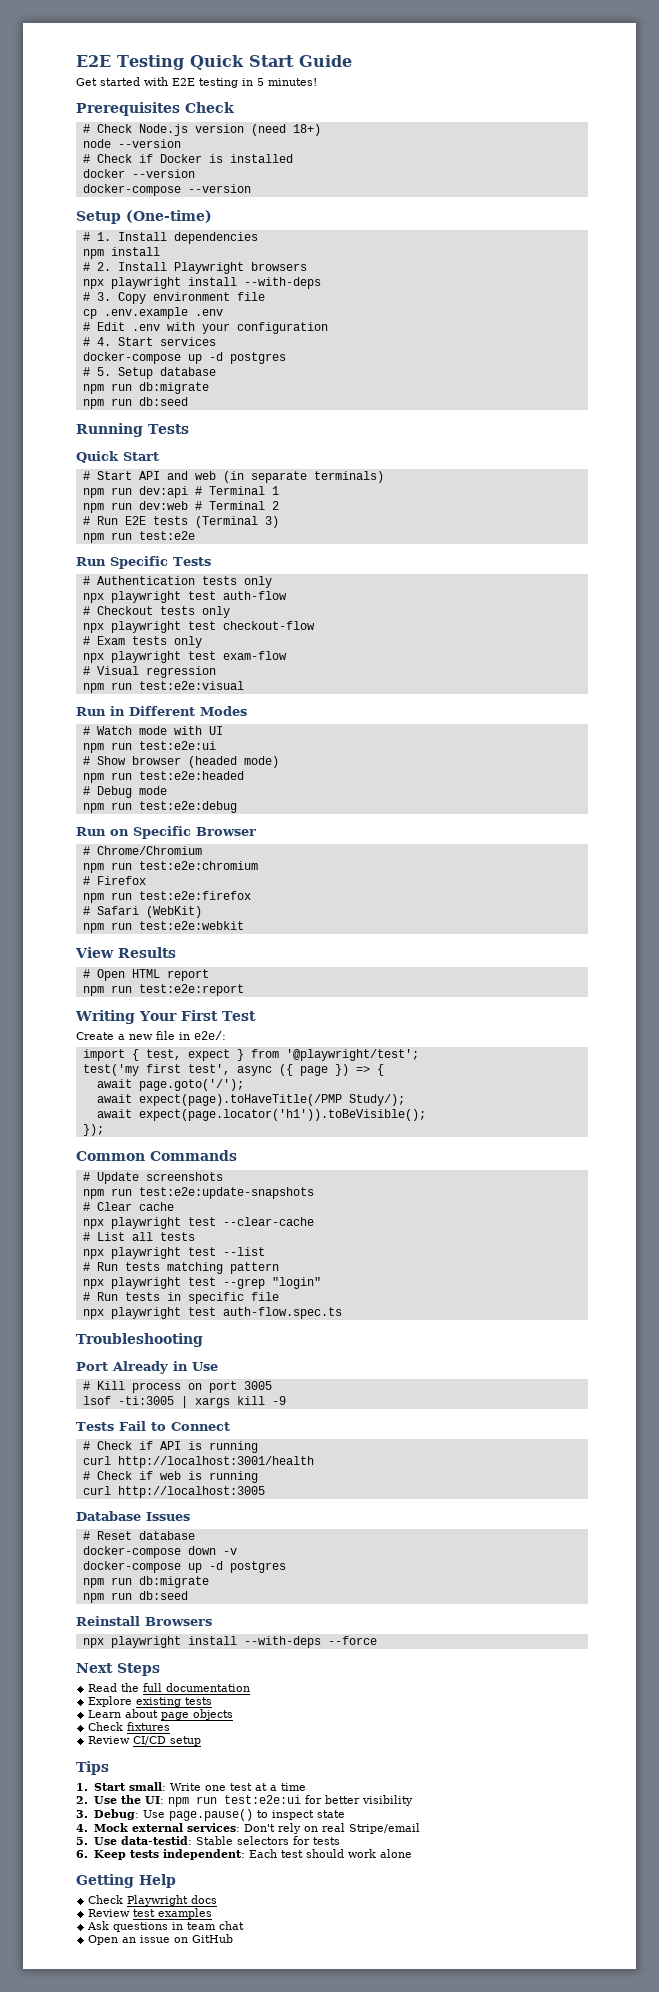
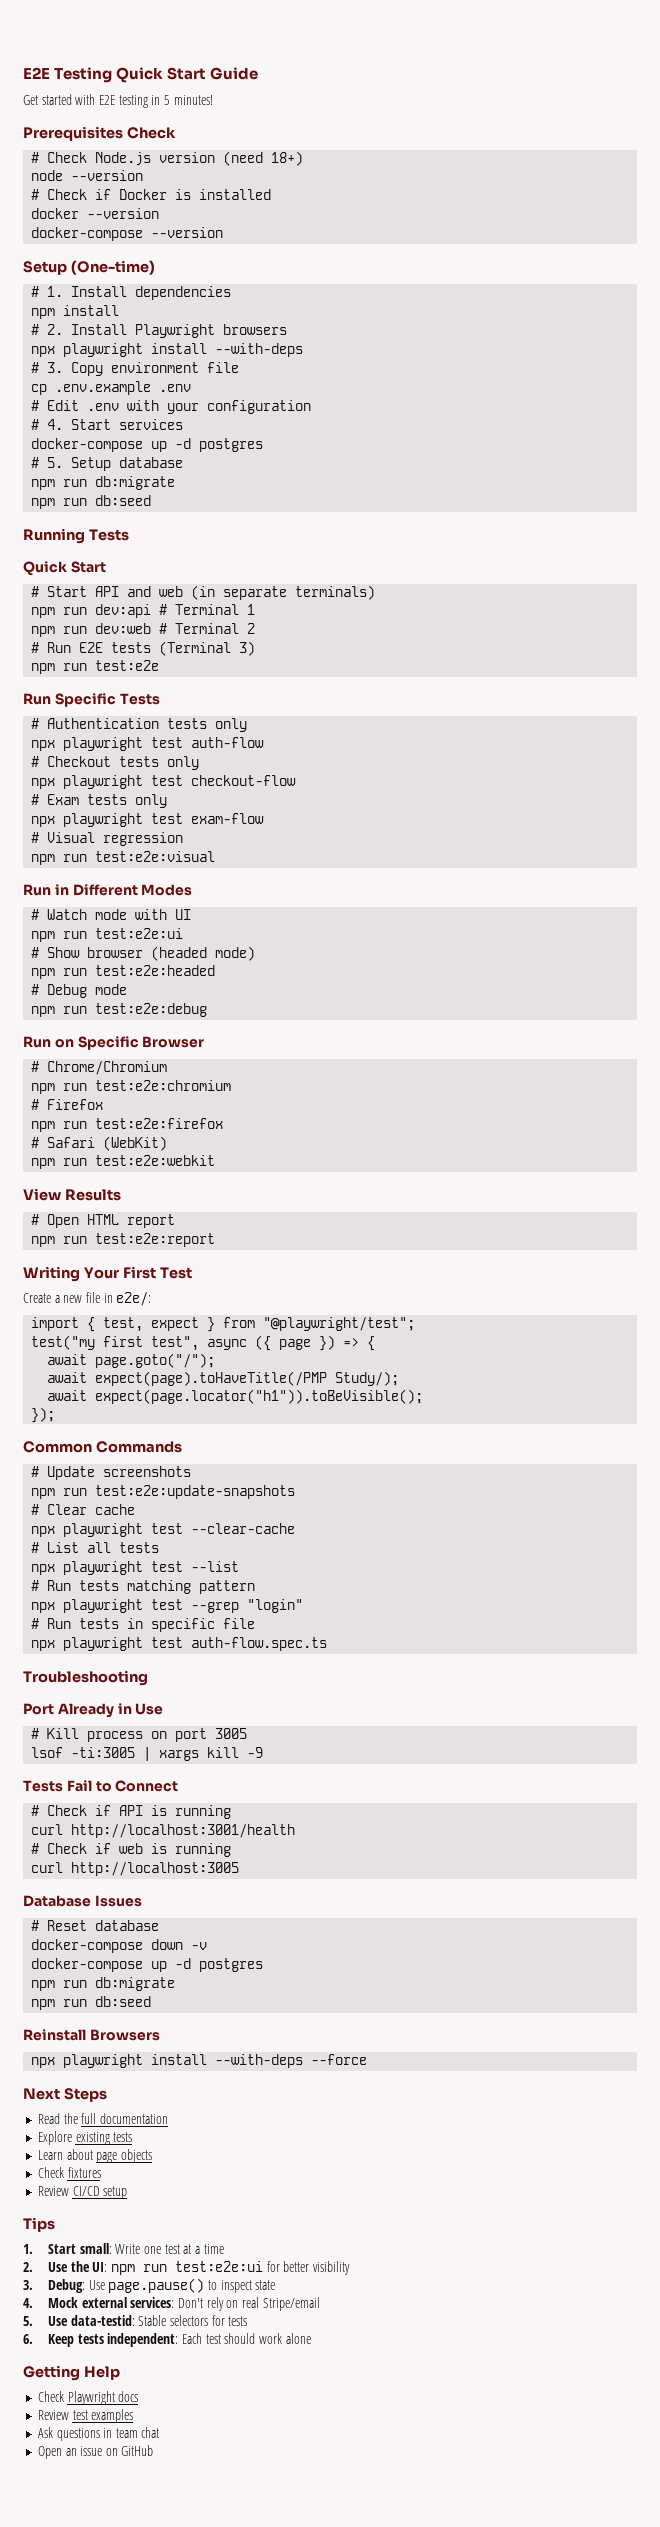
- import { test, expect } from '@playwright/test';
- test('my first test', async ({ page }) => {
+ import { test, expect } from "@playwright/test";
+ test("my first test", async ({ page }) => {
- await page.goto('/');
+ await page.goto("/");
- await expect(page.locator('h1')).toBeVisible();
+ await expect(page.locator("h1")).toBeVisible();

